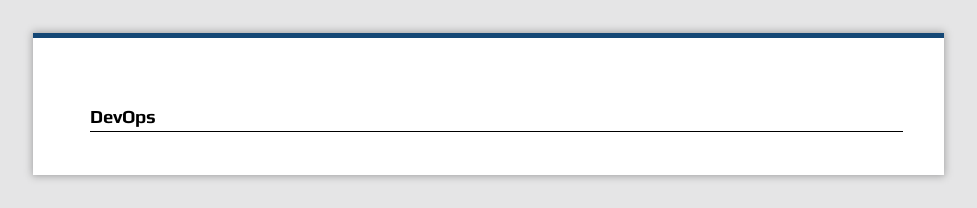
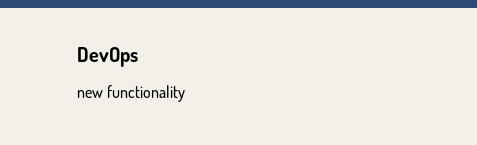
+ new functionality

